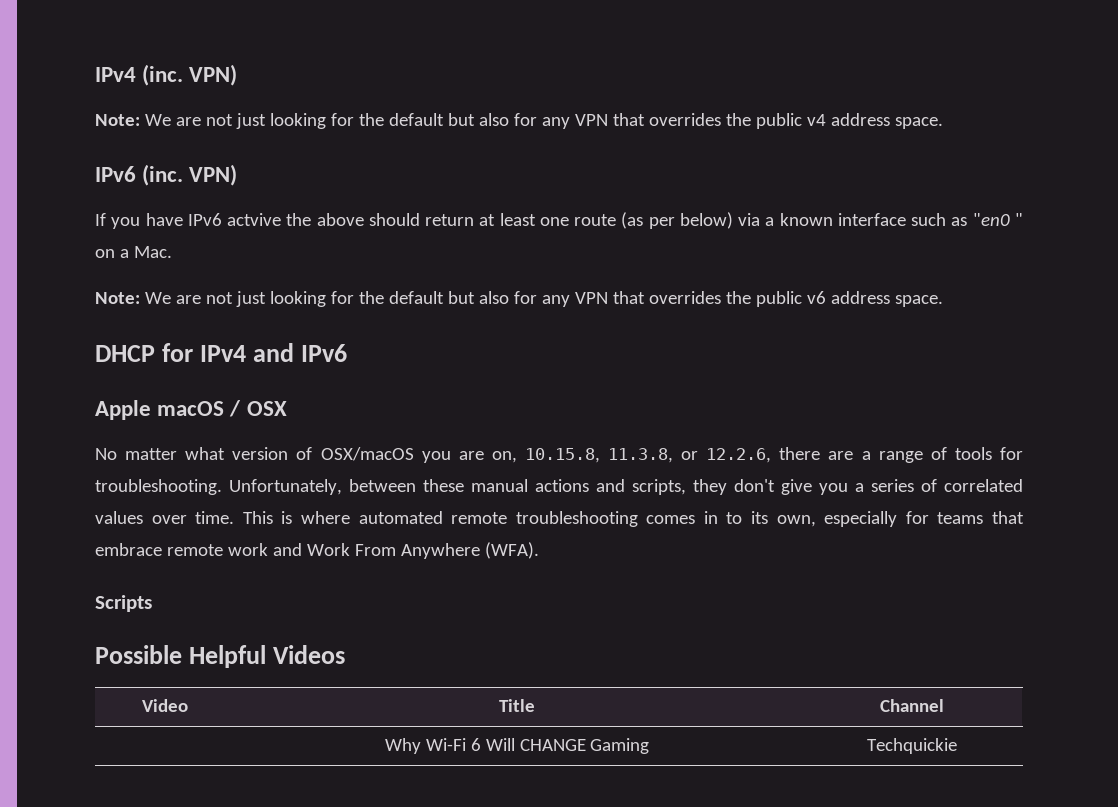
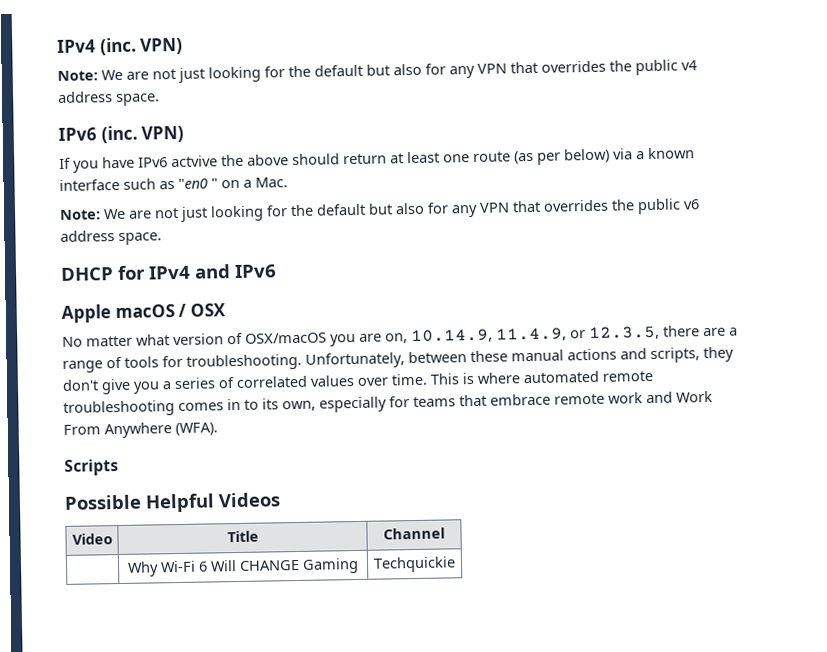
- No matter what version of OSX/macOS you are on, 10.15.8, 11.3.8, or 12.2.6, there are a range of tools for troubleshooting.
+ No matter what version of OSX/macOS you are on, 10.14.9, 11.4.9, or 12.3.5, there are a range of tools for troubleshooting.

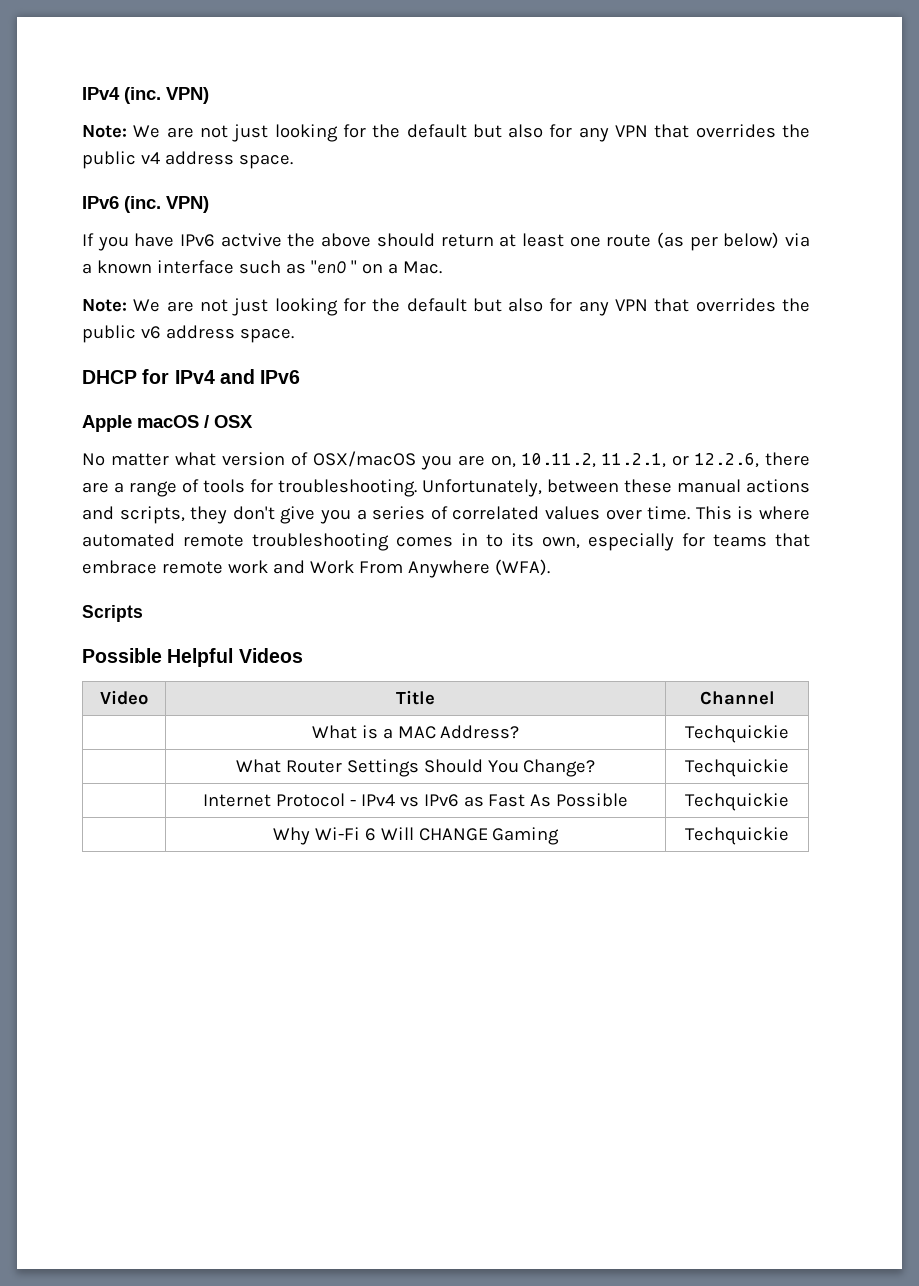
- No matter what version of OSX/macOS you are on, 10.14.9, 11.4.9, or 12.3.5, there are a range of tools for troubleshooting.
+ No matter what version of OSX/macOS you are on, 10.11.2, 11.2.1, or 12.2.6, there are a range of tools for troubleshooting.
+ | What is a MAC Address? | Techquickie
+ | What Router Settings Should You Change? | Techquickie
+ | Internet Protocol - IPv4 vs IPv6 as Fast As Possible | Techquickie

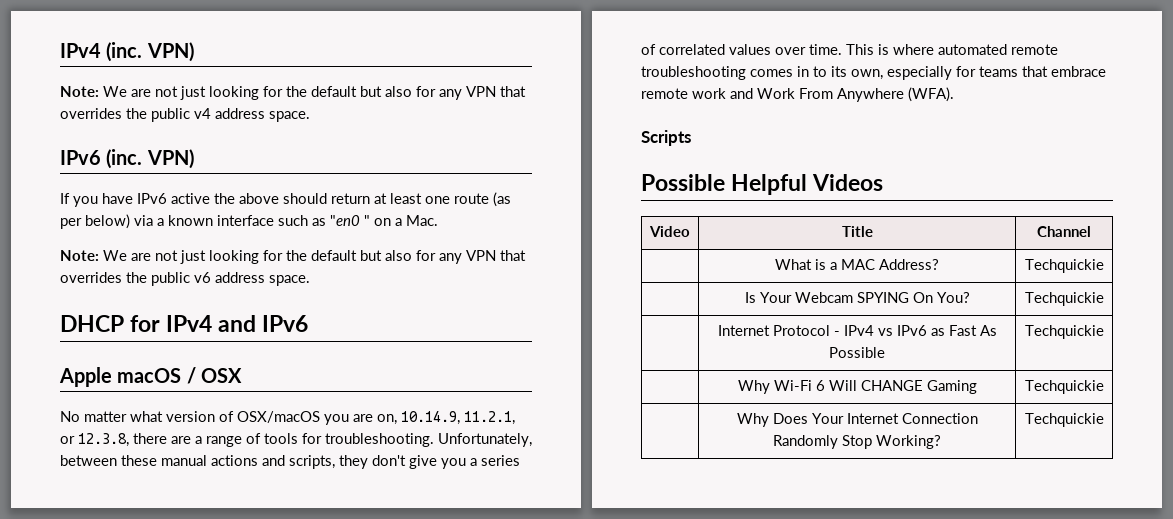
- If you have IPv6 actvive the above should return at least one route (as per below) via a known interface such as "en0 " on a Mac.
+ If you have IPv6 active the above should return at least one route (as per below) via a known interface such as "en0 " on a Mac.
- No matter what version of OSX/macOS you are on, 10.11.2, 11.2.1, or 12.2.6, there are a range of tools for troubleshooting.
+ No matter what version of OSX/macOS you are on, 10.14.9, 11.2.1, or 12.3.8, there are a range of tools for troubleshooting.
- | What Router Settings Should You Change? | Techquickie
+ | Is Your Webcam SPYING On You? | Techquickie
+ | Why Does Your Internet Connection Randomly Stop Working? | Techquickie

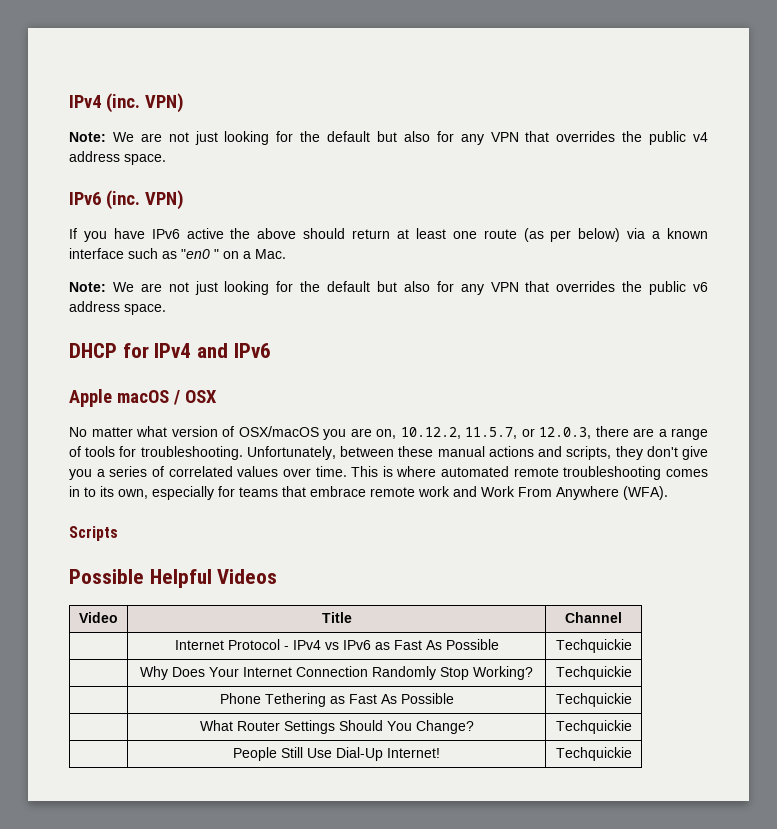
- No matter what version of OSX/macOS you are on, 10.14.9, 11.2.1, or 12.3.8, there are a range of tools for troubleshooting.
+ No matter what version of OSX/macOS you are on, 10.12.2, 11.5.7, or 12.0.3, there are a range of tools for troubleshooting.
- | What is a MAC Address? | Techquickie
- | Is Your Webcam SPYING On You? | Techquickie
- | Why Wi-Fi 6 Will CHANGE Gaming | Techquickie
+ | Phone Tethering as Fast As Possible | Techquickie
+ | What Router Settings Should You Change? | Techquickie
+ | People Still Use Dial-Up Internet! | Techquickie

